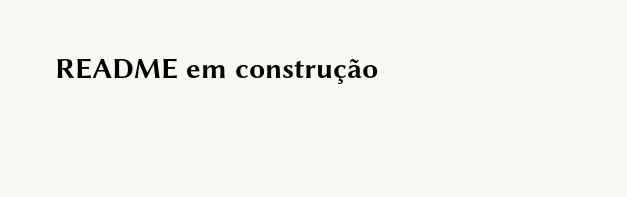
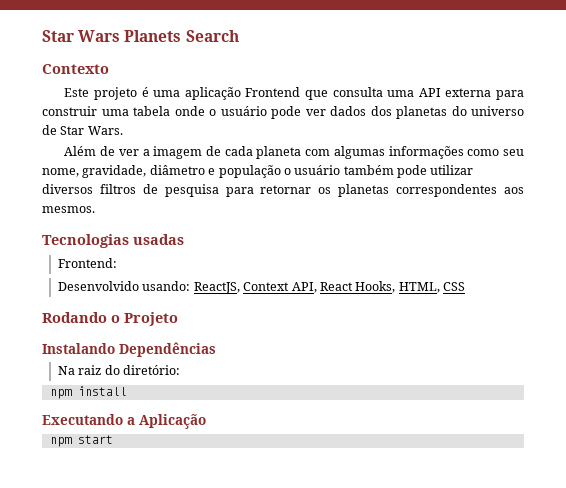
- README em construção
+ Star Wars Planets Search
+ Contexto
+ Este projeto é uma aplicação Frontend que consulta uma API externa para construir uma tabela onde o usuário pode ver dados dos planetas do universo de Star Wars.
+ Além de ver a imagem de cada planeta com algumas informações como seu nome, gravidade, diâmetro e população o usuário também pode utilizar diversos filtros de pesquisa para retornar os planetas correspondentes aos mesmos.
+ Tecnologias usadas
+ Frontend:
+ Desenvolvido usando: ReactJS, Context API, React Hooks, HTML, CSS
+ Rodando o Projeto
+ Instalando Dependências
+ Na raiz do diretório:
+ npm install
+ Executando a Aplicação
+ npm start

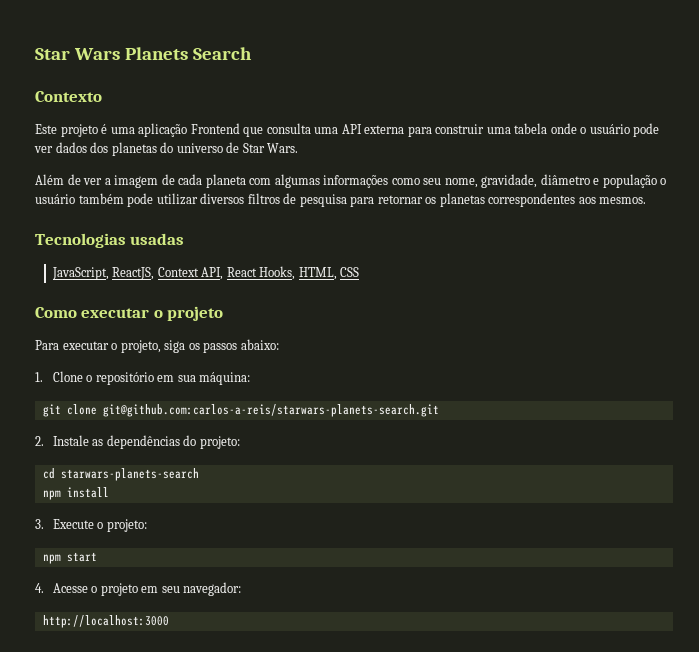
- Frontend:
- Desenvolvido usando: ReactJS, Context API, React Hooks, HTML, CSS
+ JavaScript, ReactJS, Context API, React Hooks, HTML, CSS
- Rodando o Projeto
- Instalando Dependências
- Na raiz do diretório:
+ Como executar o projeto
+ Para executar o projeto, siga os passos abaixo:
+ 1. Clone o repositório em sua máquina:
+ git clone git@github.com:carlos-a-reis/starwars-planets-search.git
+ 2. Instale as dependências do projeto:
+ cd starwars-planets-search
  npm install
- Executando a Aplicação
+ 3. Execute o projeto:
  npm start
+ 4. Acesse o projeto em seu navegador:
+ http://localhost:3000

